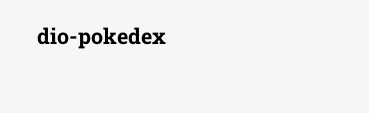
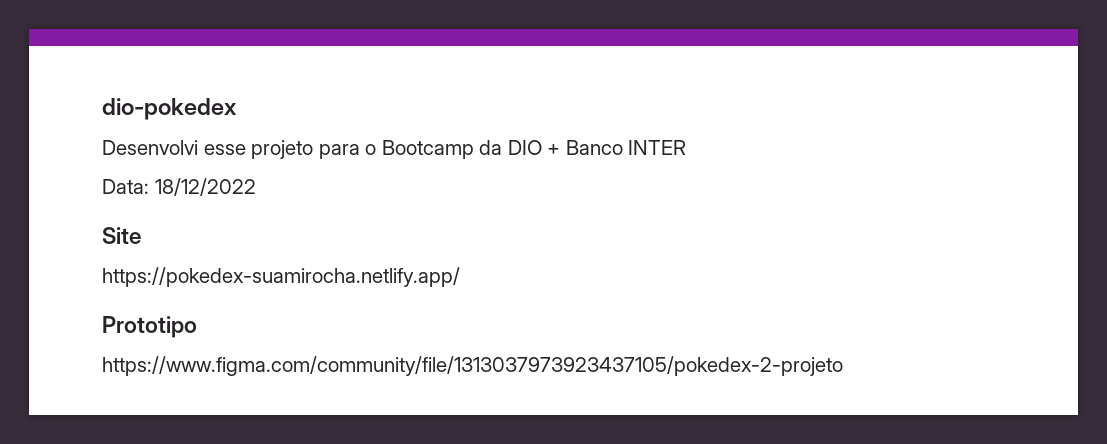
+ Desenvolvi esse projeto para o Bootcamp da DIO + Banco INTER
+ Data: 18/12/2022
+ Site
+ https://pokedex-suamirocha.netlify.app/
+ Prototipo
+ https://www.figma.com/community/file/1313037973923437105/pokedex-2-projeto

